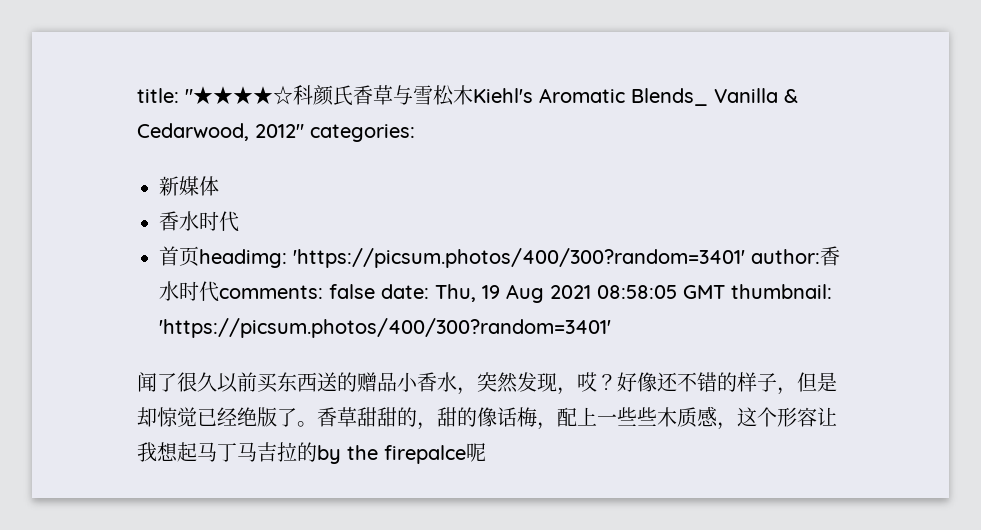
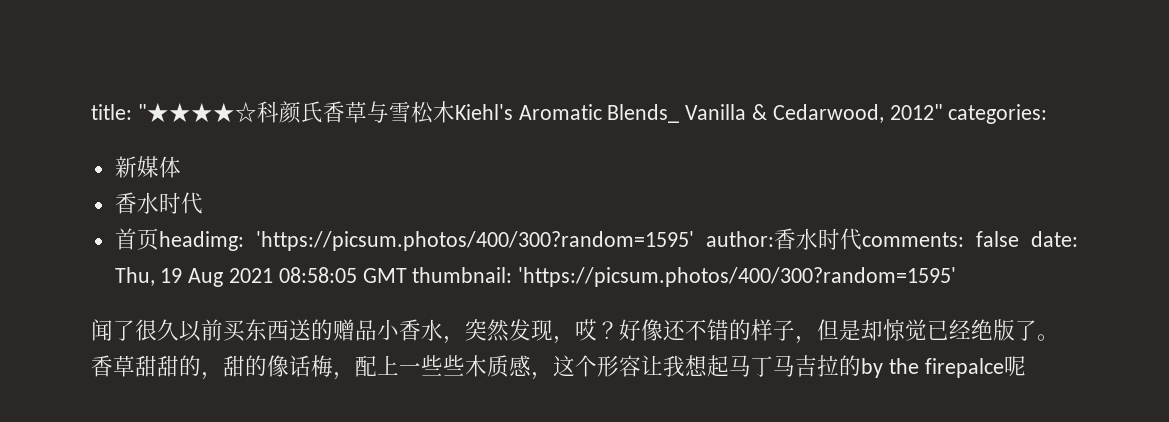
- 首页headimg: 'https://picsum.photos/400/300?random=3401' author:香水时代comments: false date: Thu, 19 Aug 2021 08:58:05 GMT thumbnail: 'https://picsum.photos/400/300?random=3401'
+ 首页headimg: 'https://picsum.photos/400/300?random=1595' author:香水时代comments: false date: Thu, 19 Aug 2021 08:58:05 GMT thumbnail: 'https://picsum.photos/400/300?random=1595'

